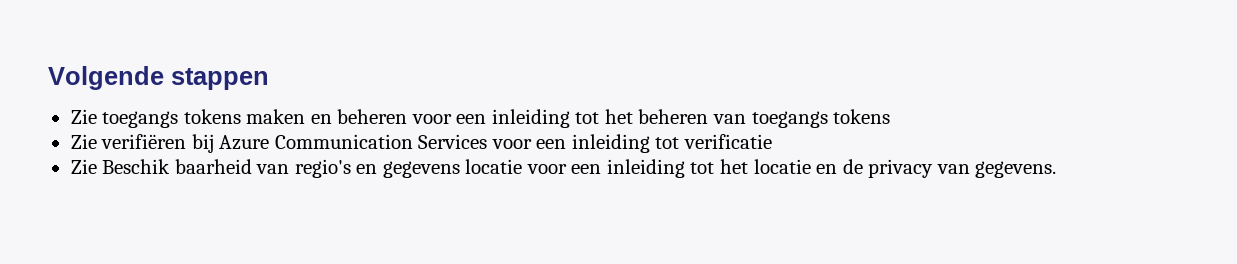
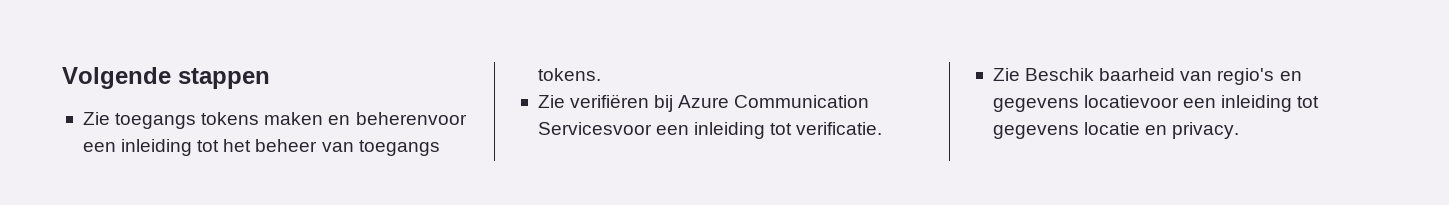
- Zie toegangs tokens maken en beheren voor een inleiding tot het beheren van toegangs tokens
+ Zie toegangs tokens maken en beherenvoor een inleiding tot het beheer van toegangs tokens.
- Zie verifiëren bij Azure Communication Services voor een inleiding tot verificatie
+ Zie verifiëren bij Azure Communication Servicesvoor een inleiding tot verificatie.
- Zie Beschik baarheid van regio's en gegevens locatie voor een inleiding tot het locatie en de privacy van gegevens.
+ Zie Beschik baarheid van regio's en gegevens locatievoor een inleiding tot gegevens locatie en privacy.

